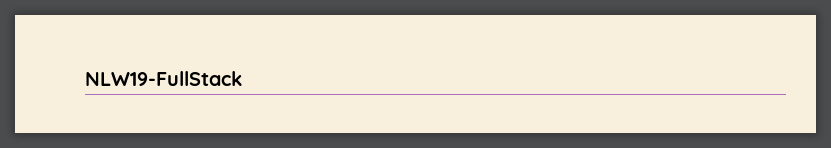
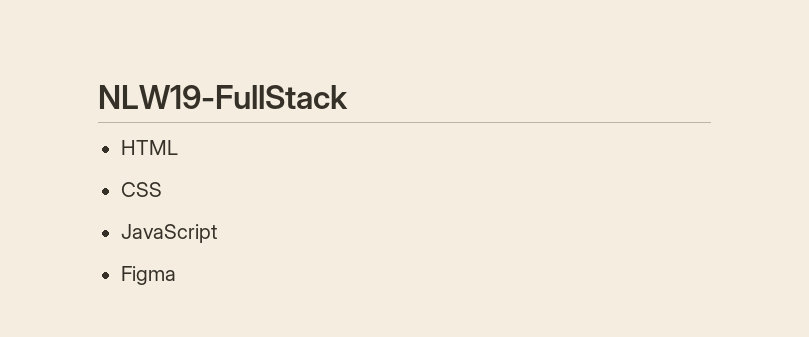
+ HTML
+ CSS
+ JavaScript
+ Figma

